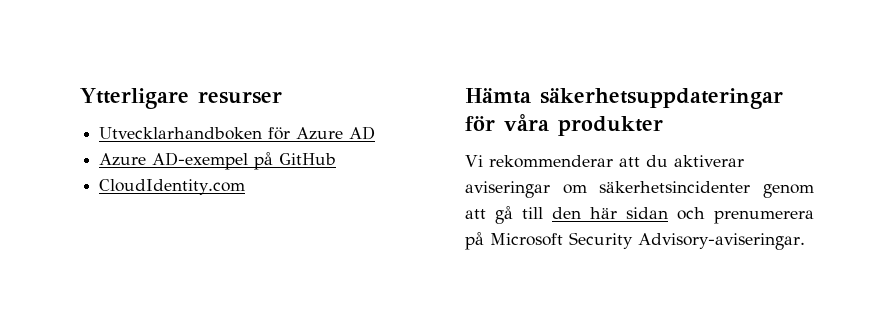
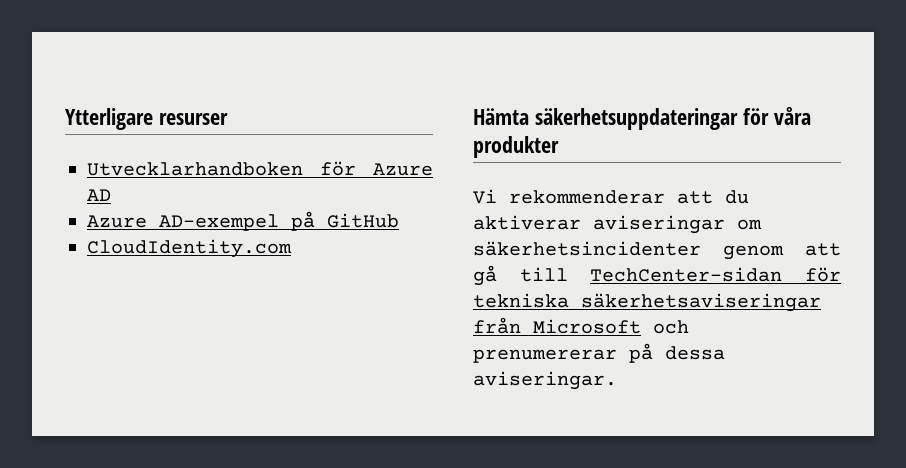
- Vi rekommenderar att du aktiverar aviseringar om säkerhetsincidenter genom att gå till den här sidan och prenumerera på Microsoft Security Advisory-aviseringar.
+ Vi rekommenderar att du aktiverar aviseringar om säkerhetsincidenter genom att gå till TechCenter-sidan för tekniska säkerhetsaviseringar från Microsoft och prenumererar på dessa aviseringar.

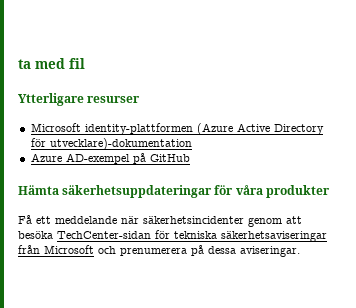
+ ta med fil
- Utvecklarhandboken för Azure AD
+ Microsoft identity-plattformen (Azure Active Directory för utvecklare)-dokumentation
- CloudIdentity.com
- Vi rekommenderar att du aktiverar aviseringar om säkerhetsincidenter genom att gå till TechCenter-sidan för tekniska säkerhetsaviseringar från Microsoft och prenumererar på dessa aviseringar.
+ Få ett meddelande när säkerhetsincidenter genom att besöka TechCenter-sidan för tekniska säkerhetsaviseringar från Microsoft och prenumerera på dessa aviseringar.

